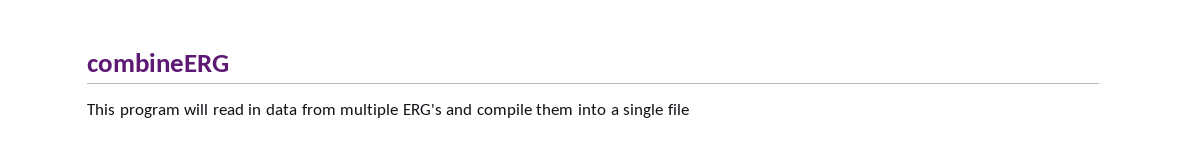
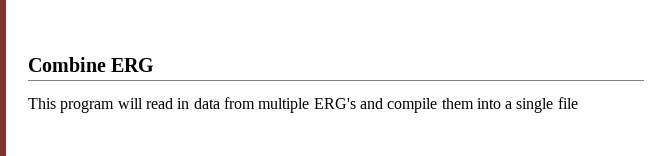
- combineERG
+ Combine ERG

